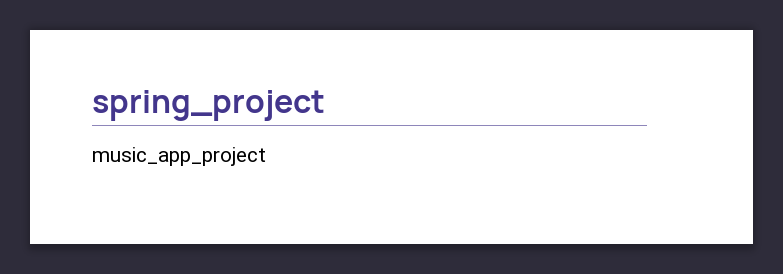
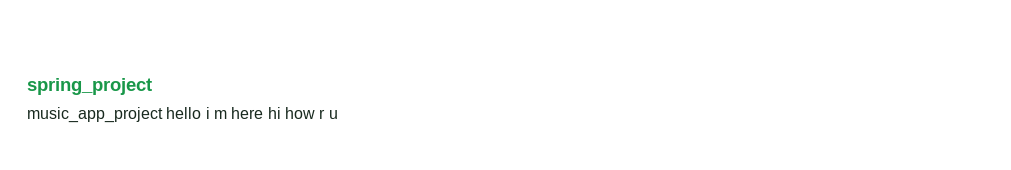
- music_app_project
+ music_app_project hello i m here hi how r u

